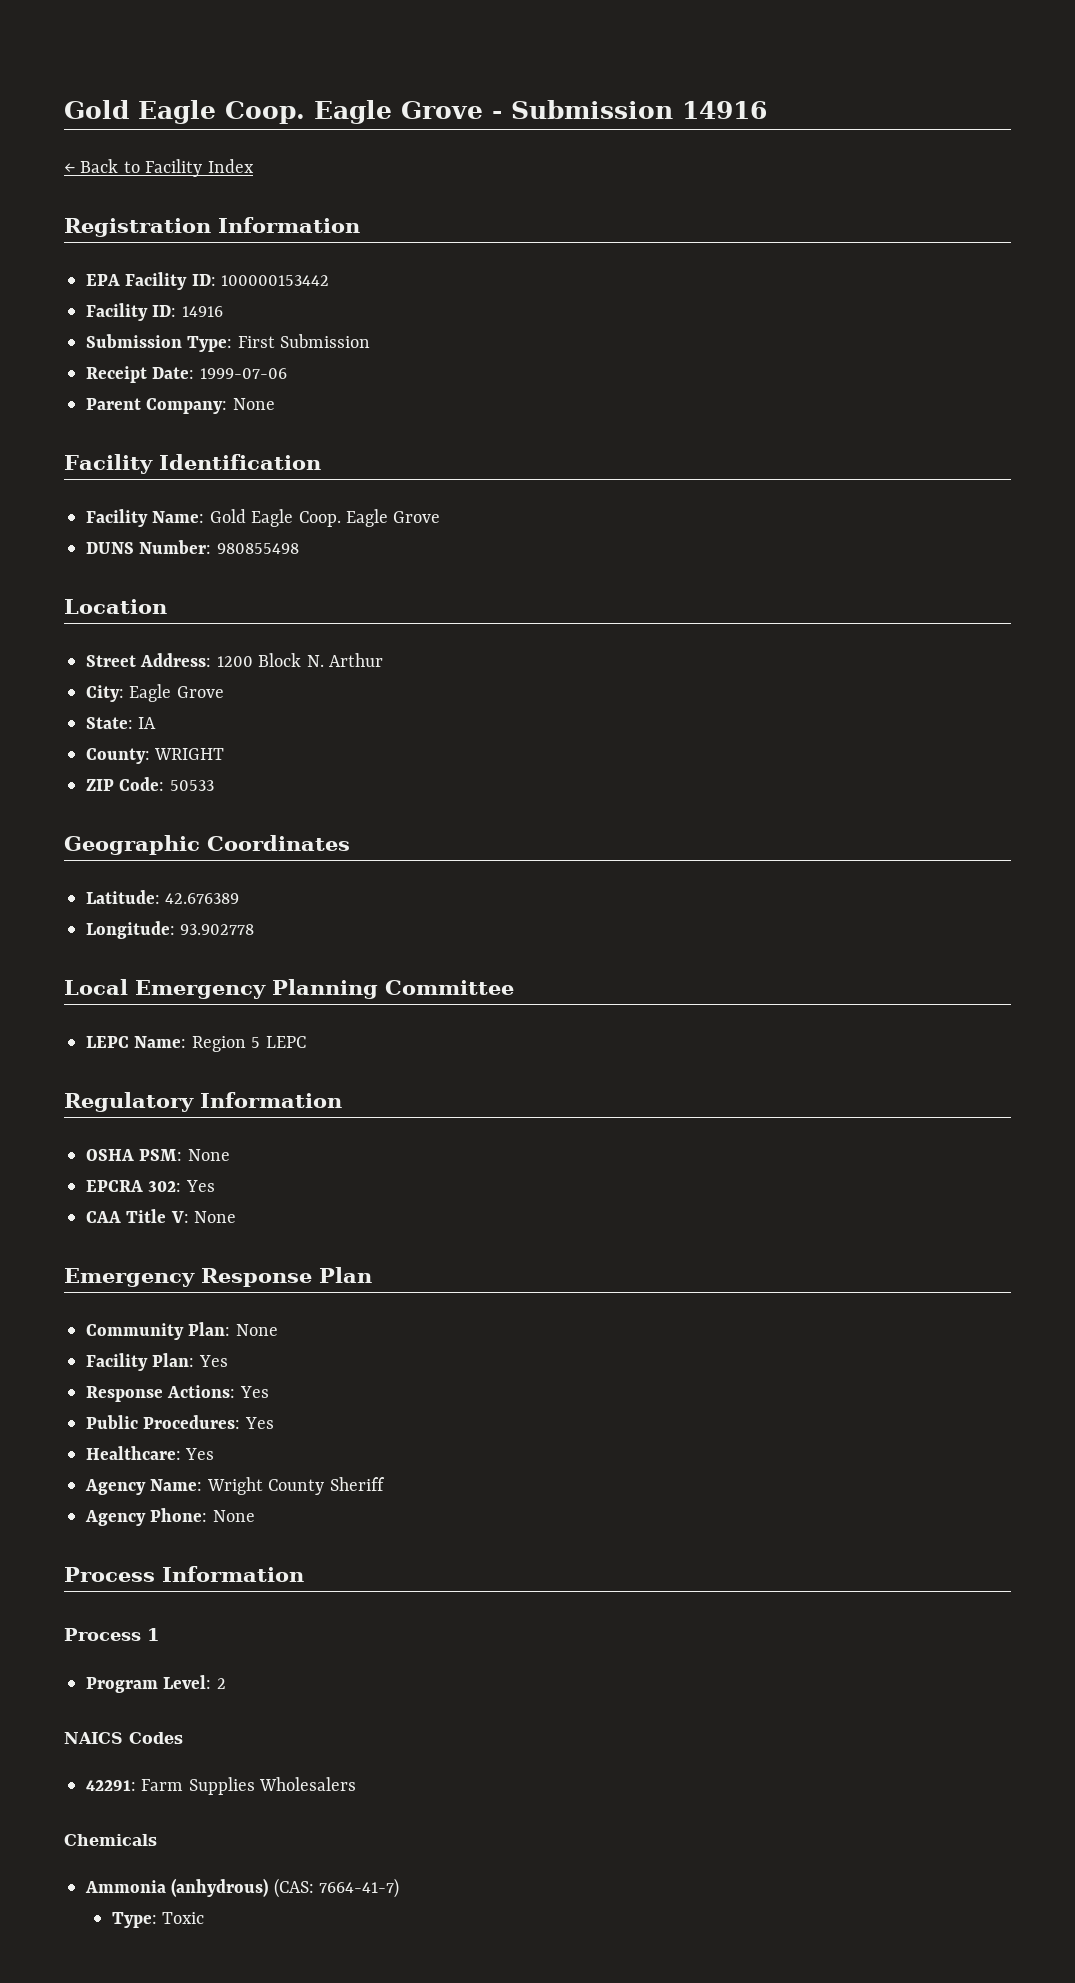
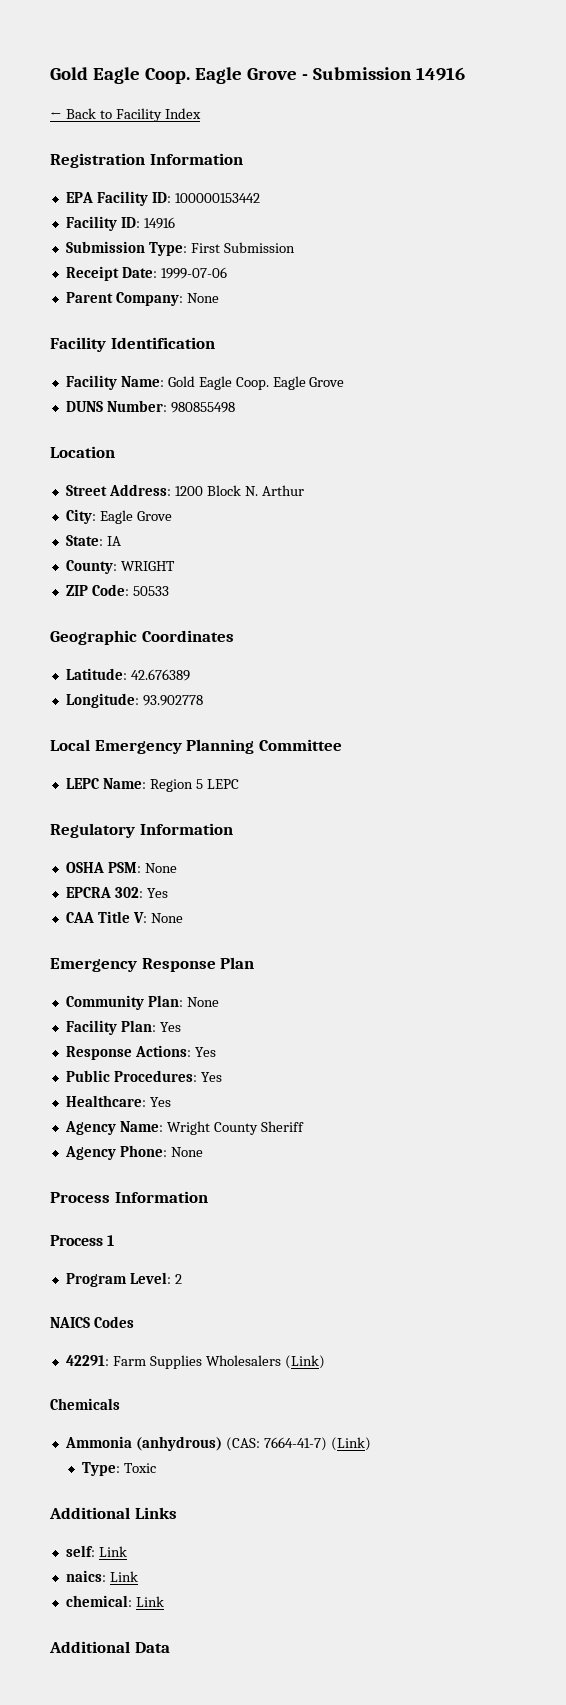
- 42291: Farm Supplies Wholesalers
+ 42291: Farm Supplies Wholesalers (Link)
- Ammonia (anhydrous) (CAS: 7664-41-7)
+ Ammonia (anhydrous) (CAS: 7664-41-7) (Link)
+ Additional Links
+ self: Link
+ naics: Link
+ chemical: Link
+ Additional Data

